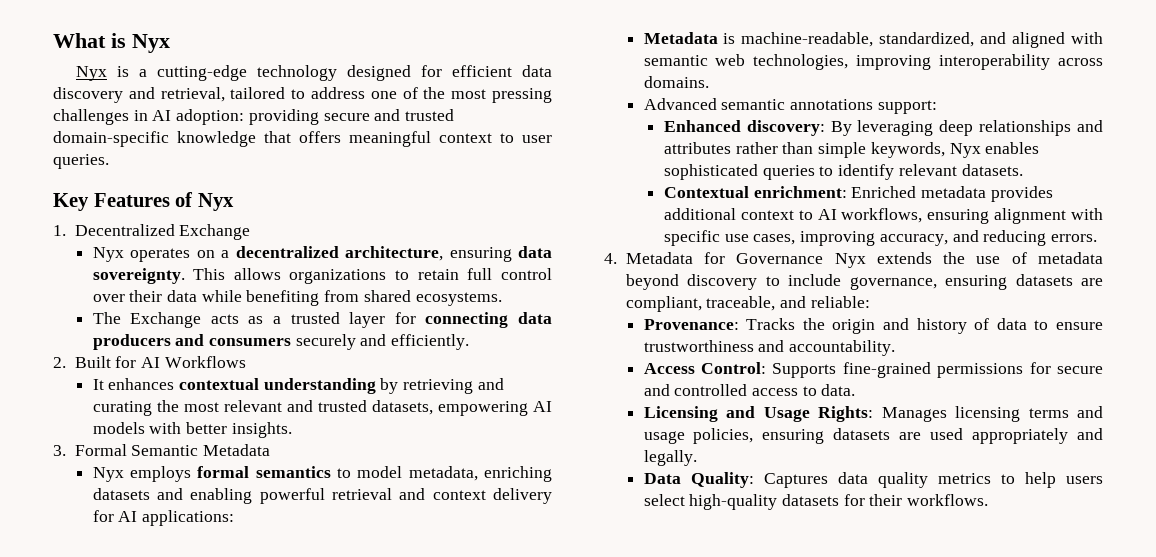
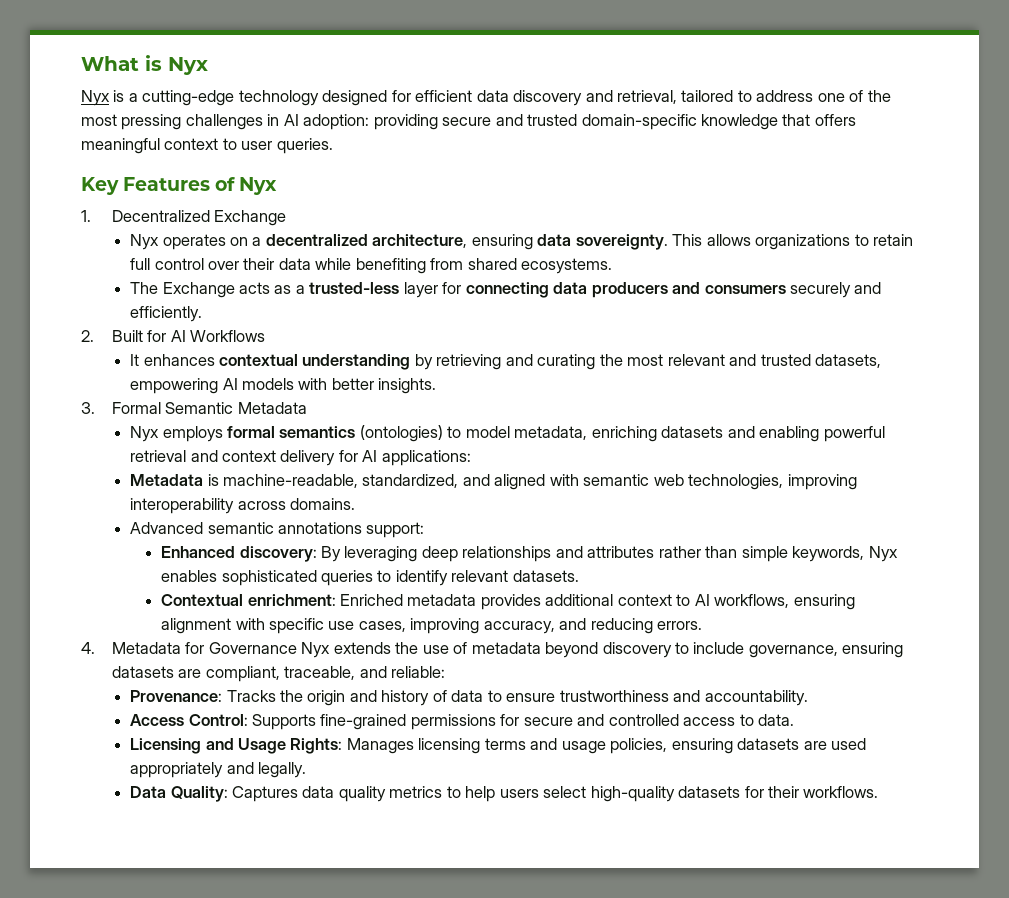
- The Exchange acts as a trusted layer for connecting data producers and consumers securely and efficiently.
+ The Exchange acts as a trusted-less layer for connecting data producers and consumers securely and efficiently.
- Nyx employs formal semantics to model metadata, enriching datasets and enabling powerful retrieval and context delivery for AI applications:
+ Nyx employs formal semantics (ontologies) to model metadata, enriching datasets and enabling powerful retrieval and context delivery for AI applications:

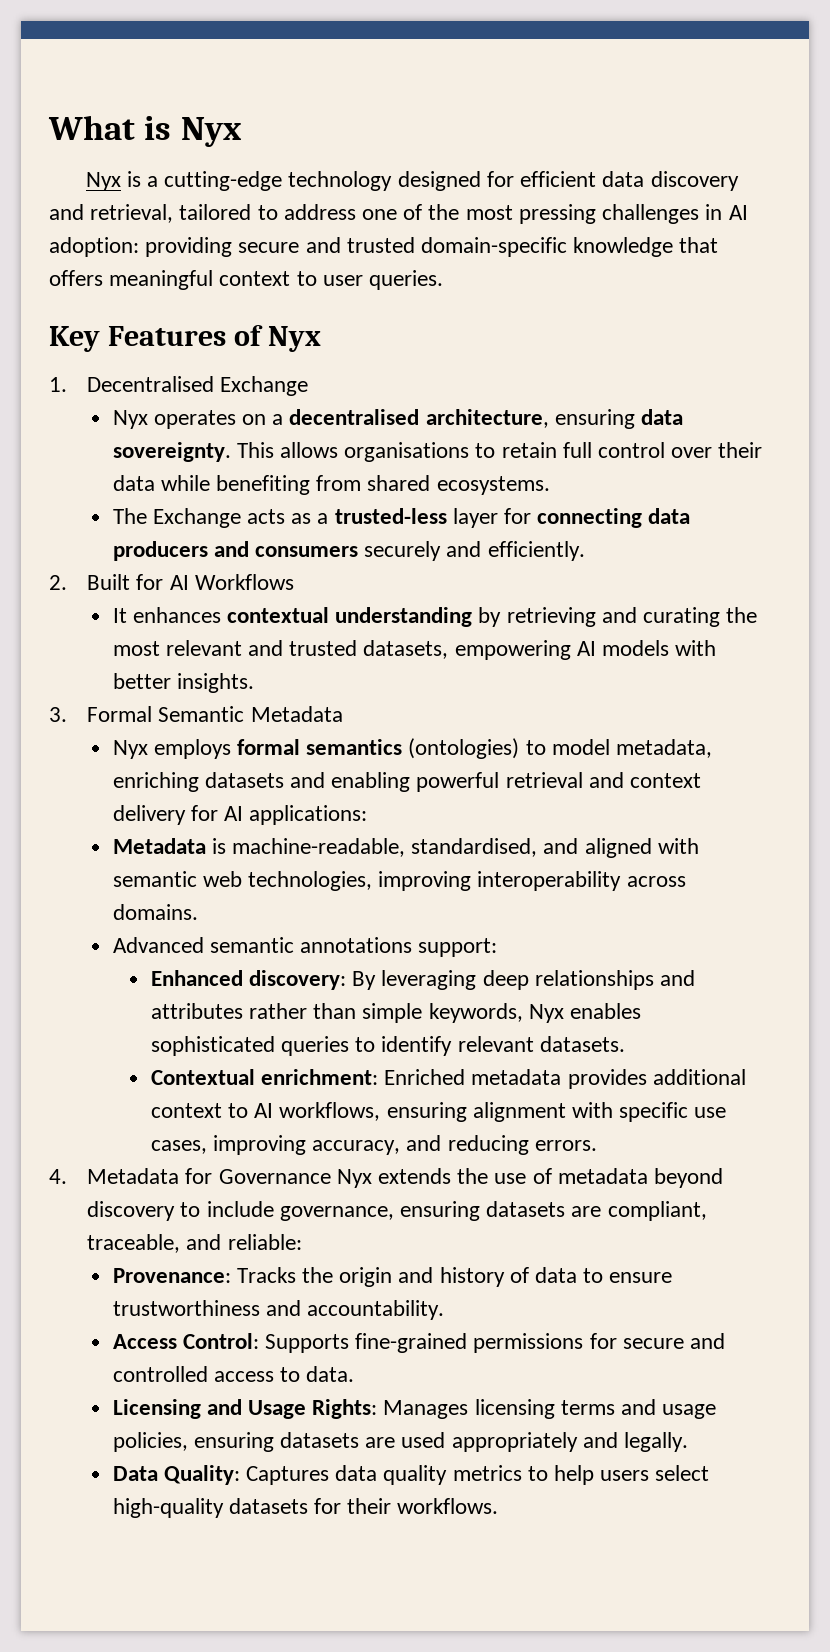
- 1. Decentralized Exchange
+ 1. Decentralised Exchange
- Nyx operates on a decentralized architecture, ensuring data sovereignty.
+ Nyx operates on a decentralised architecture, ensuring data sovereignty.
- This allows organizations to retain full control over their data while benefiting from shared ecosystems.
+ This allows organisations to retain full control over their data while benefiting from shared ecosystems.
- Metadata is machine-readable, standardized, and aligned with semantic web technologies, improving interoperability across domains.
+ Metadata is machine-readable, standardised, and aligned with semantic web technologies, improving interoperability across domains.

